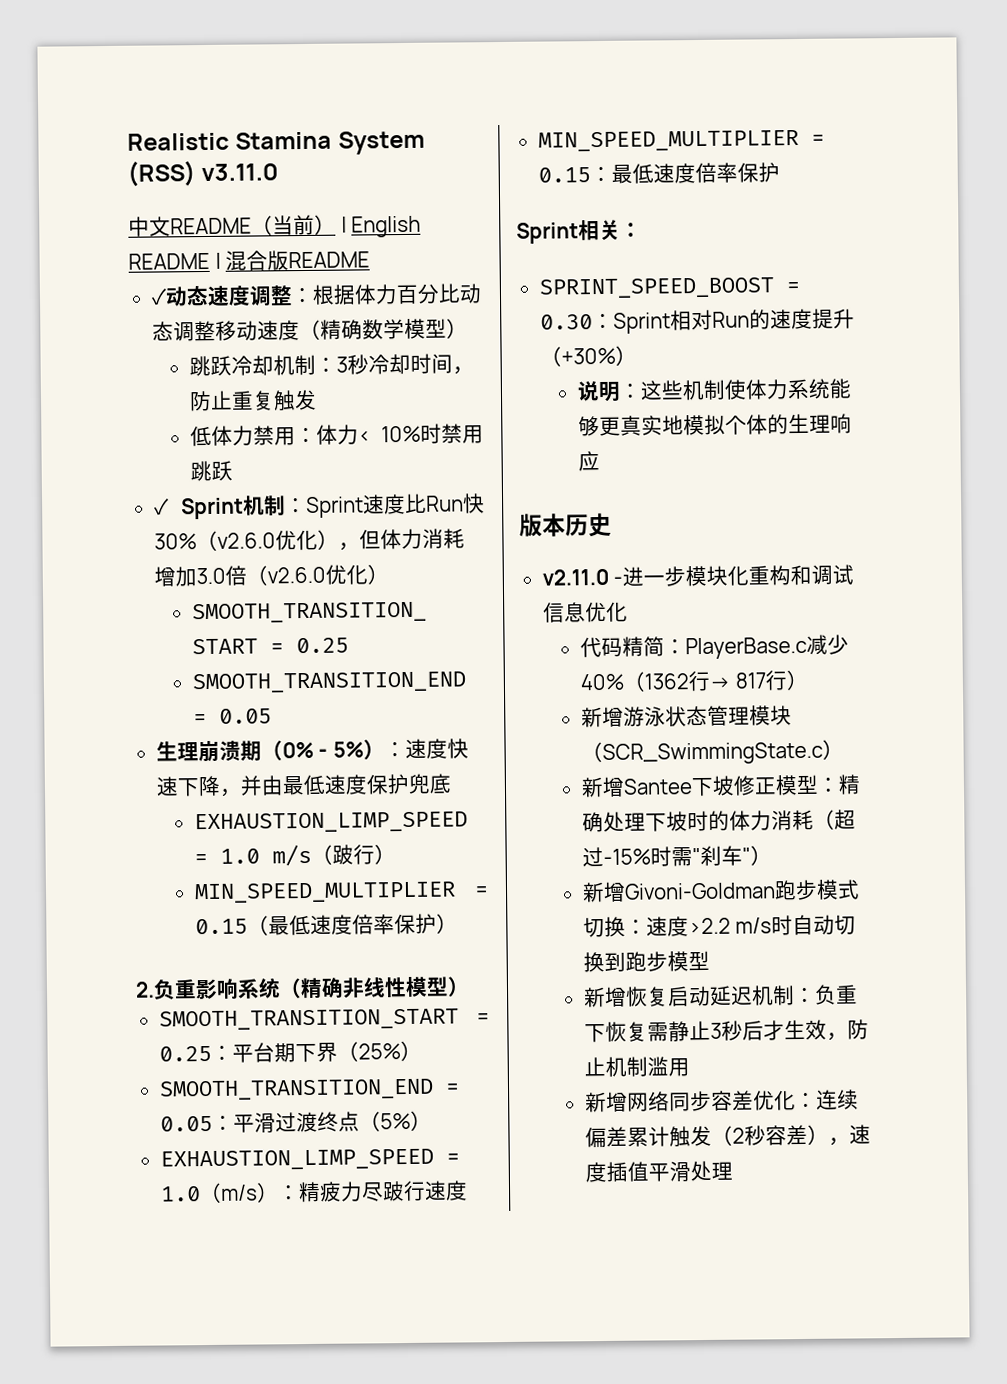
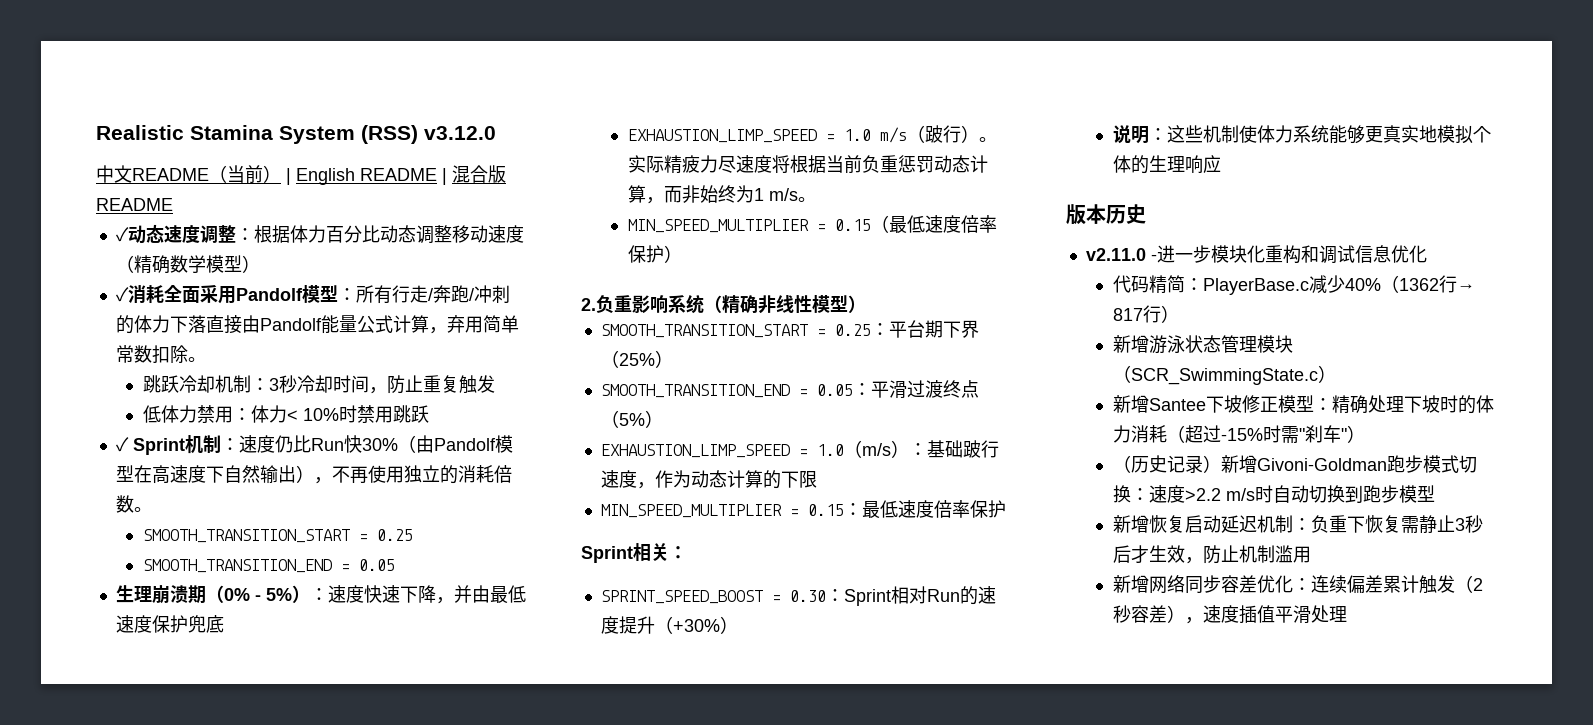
- Realistic Stamina System (RSS) v3.11.0
+ Realistic Stamina System (RSS) v3.12.0
+ ✓消耗全面采用Pandolf模型：所有行走/奔跑/冲刺的体力下落直接由Pandolf能量公式计算，弃用简单常数扣除。
- ✓ Sprint机制：Sprint速度比Run快30%（v2.6.0优化），但体力消耗增加3.0倍（v2.6.0优化）
+ ✓ Sprint机制：速度仍比Run快30%（由Pandolf模型在高速度下自然输出），不再使用独立的消耗倍数。
- EXHAUSTION_LIMP_SPEED = 1.0 m/s（跛行）
+ EXHAUSTION_LIMP_SPEED = 1.0 m/s（跛行）。实际精疲力尽速度将根据当前负重惩罚动态计算，而非始终为1 m/s。
- EXHAUSTION_LIMP_SPEED = 1.0（m/s）：精疲力尽跛行速度
+ EXHAUSTION_LIMP_SPEED = 1.0（m/s）：基础跛行速度，作为动态计算的下限
- 新增Givoni-Goldman跑步模式切换：速度>2.2 m/s时自动切换到跑步模型
+ （历史记录）新增Givoni-Goldman跑步模式切换：速度>2.2 m/s时自动切换到跑步模型

